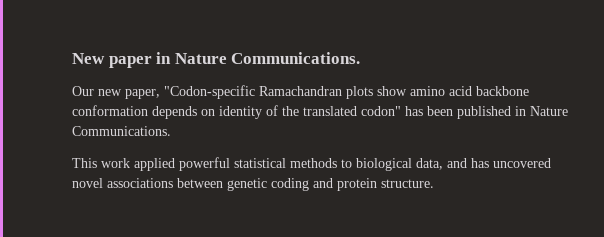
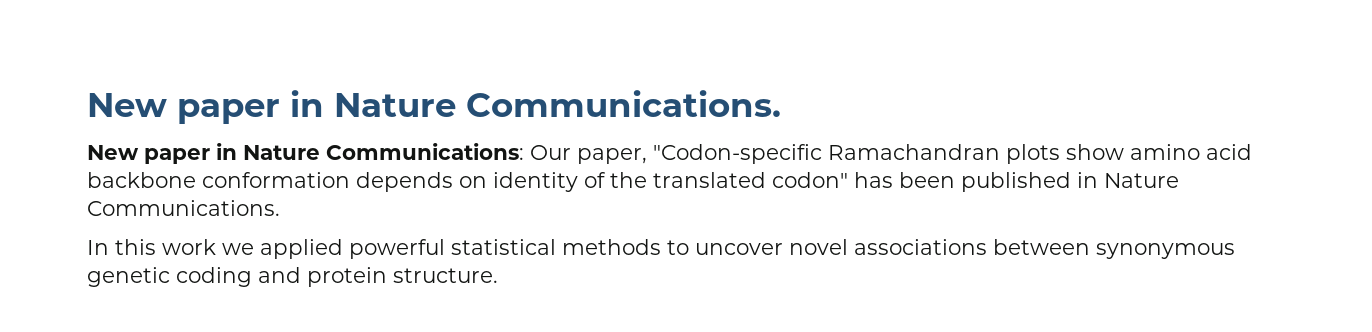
- Our new paper, "Codon-specific Ramachandran plots show amino acid backbone conformation depends on identity of the translated codon" has been published in Nature Communications.
+ New paper in Nature Communications: Our paper, "Codon-specific Ramachandran plots show amino acid backbone conformation depends on identity of the translated codon" has been published in Nature Communications.
- This work applied powerful statistical methods to biological data, and has uncovered novel associations between genetic coding and protein structure.
+ In this work we applied powerful statistical methods to uncover novel associations between synonymous genetic coding and protein structure.

